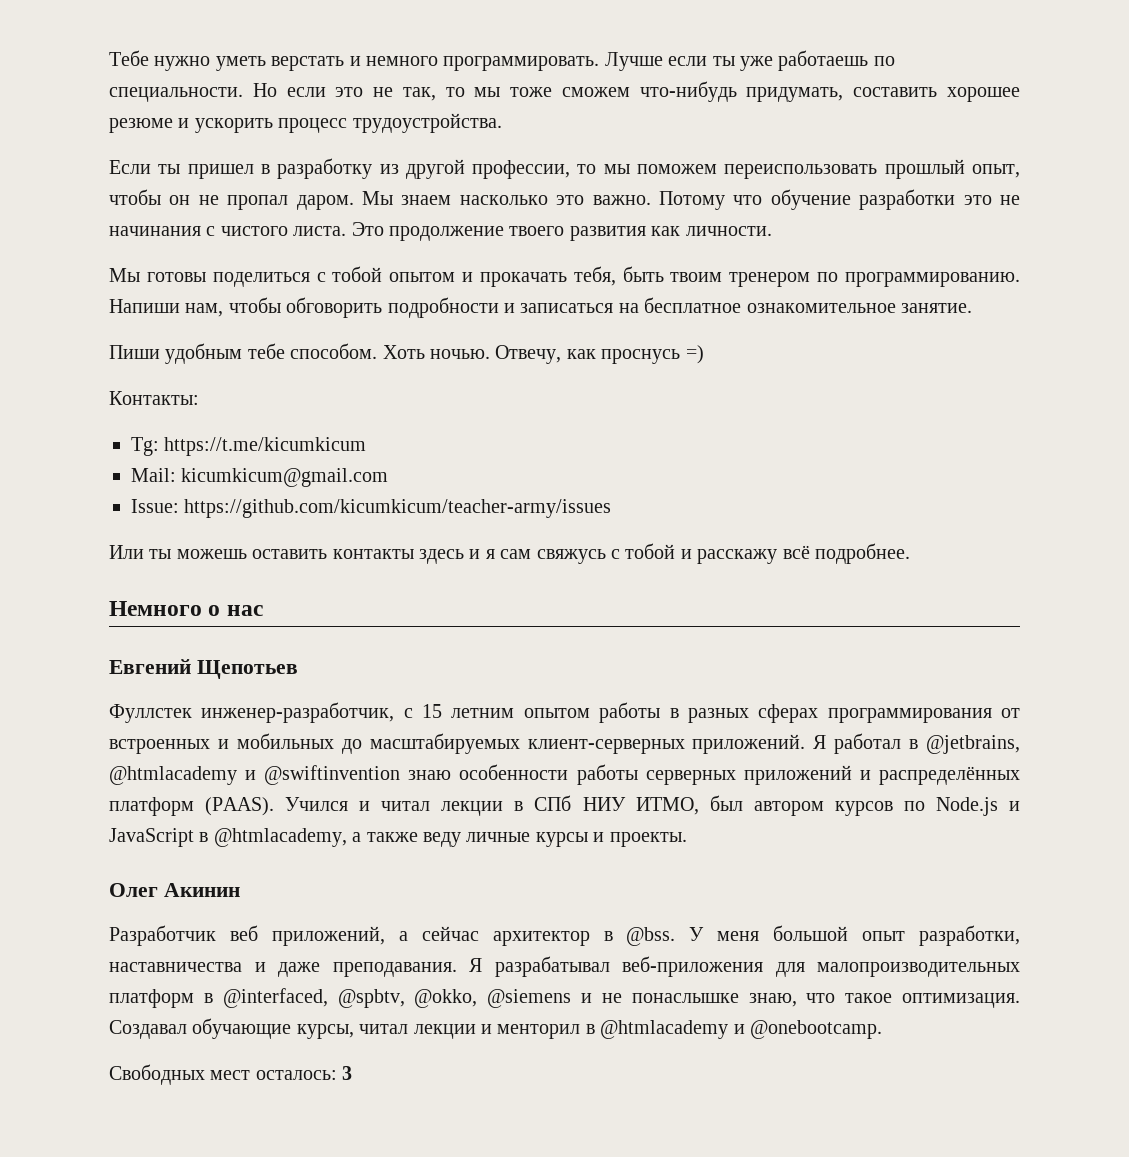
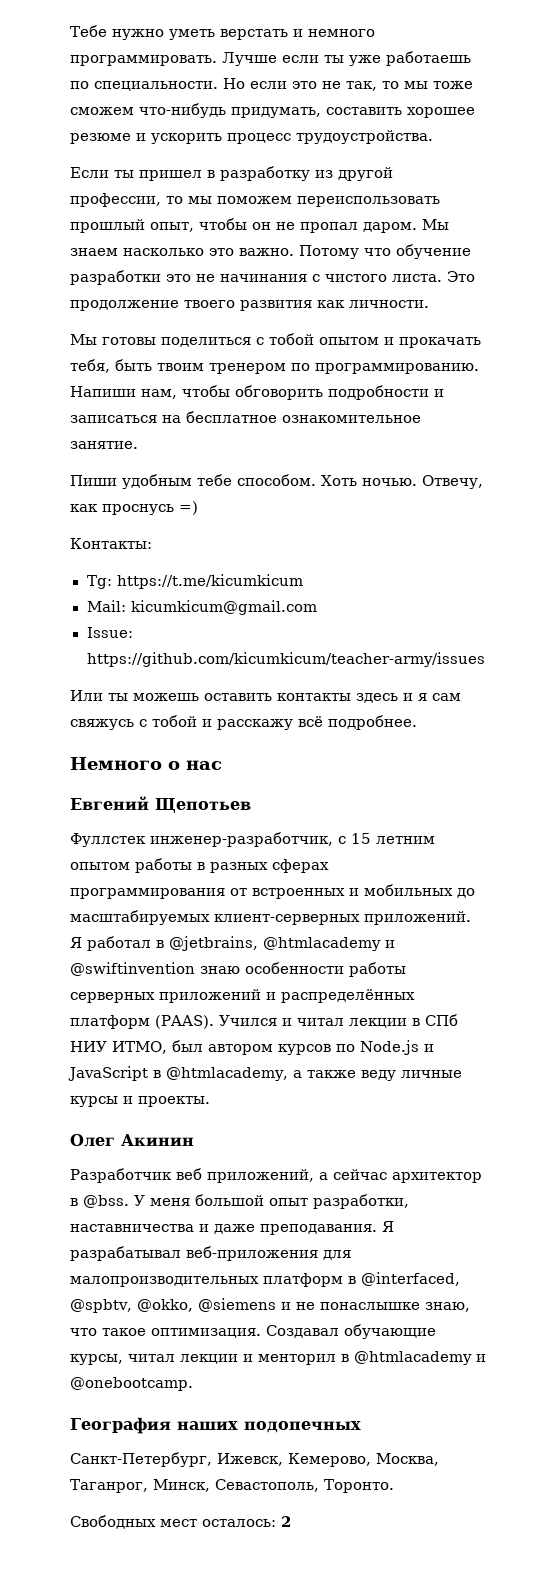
+ География наших подопечных
+ Санкт-Петербург, Ижевск, Кемерово, Москва, Таганрог, Минск, Севастополь, Торонто.
- Свободных мест осталось: 3
+ Свободных мест осталось: 2

